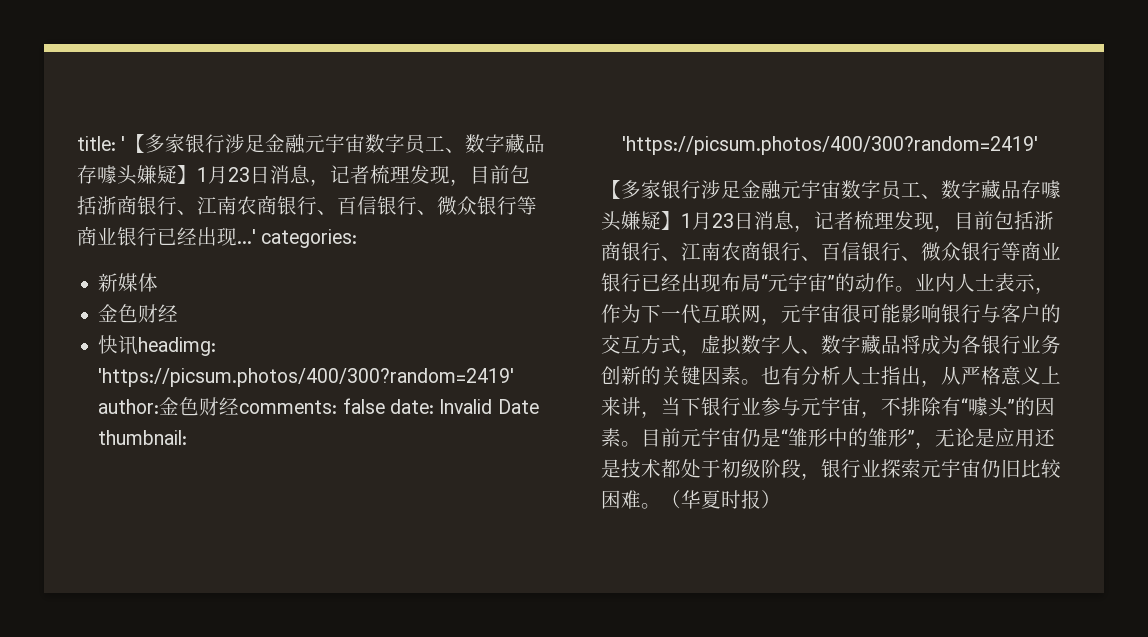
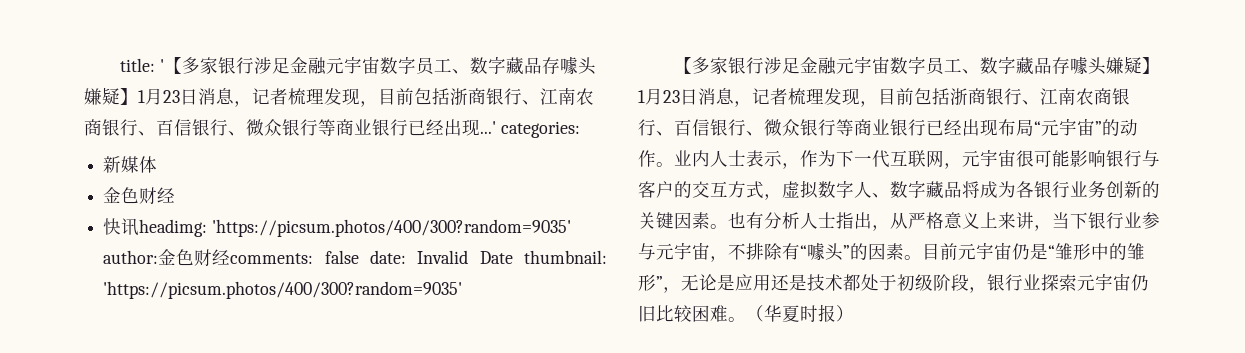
- 快讯headimg: 'https://picsum.photos/400/300?random=2419' author:金色财经comments: false date: Invalid Date thumbnail: 'https://picsum.photos/400/300?random=2419'
+ 快讯headimg: 'https://picsum.photos/400/300?random=9035' author:金色财经comments: false date: Invalid Date thumbnail: 'https://picsum.photos/400/300?random=9035'

